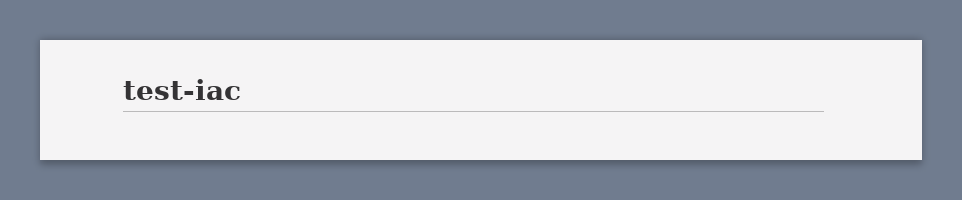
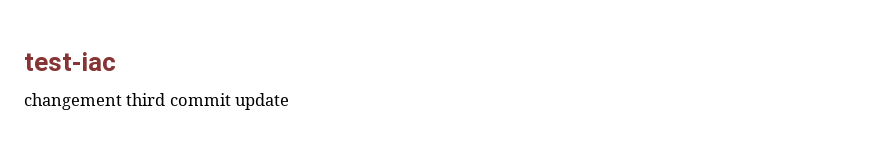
+ changement third commit update

